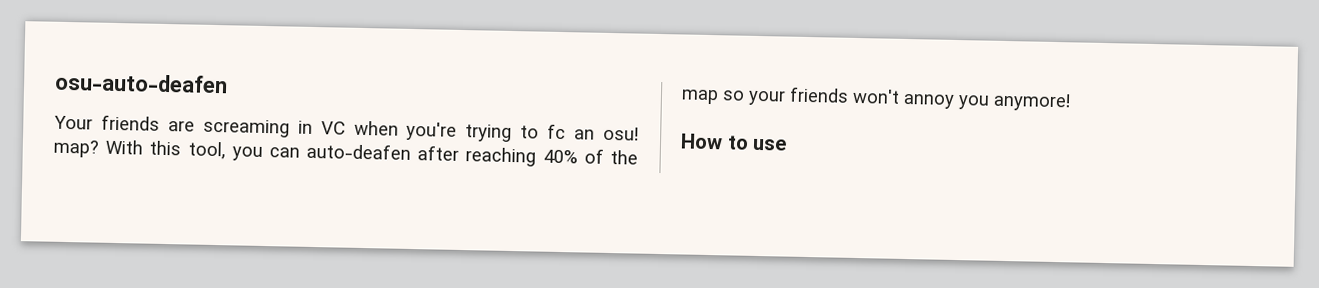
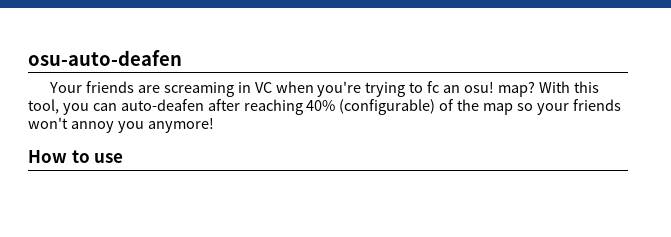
- With this tool, you can auto-deafen after reaching 40% of the map so your friends won't annoy you anymore!
+ With this tool, you can auto-deafen after reaching 40% (configurable) of the map so your friends won't annoy you anymore!

